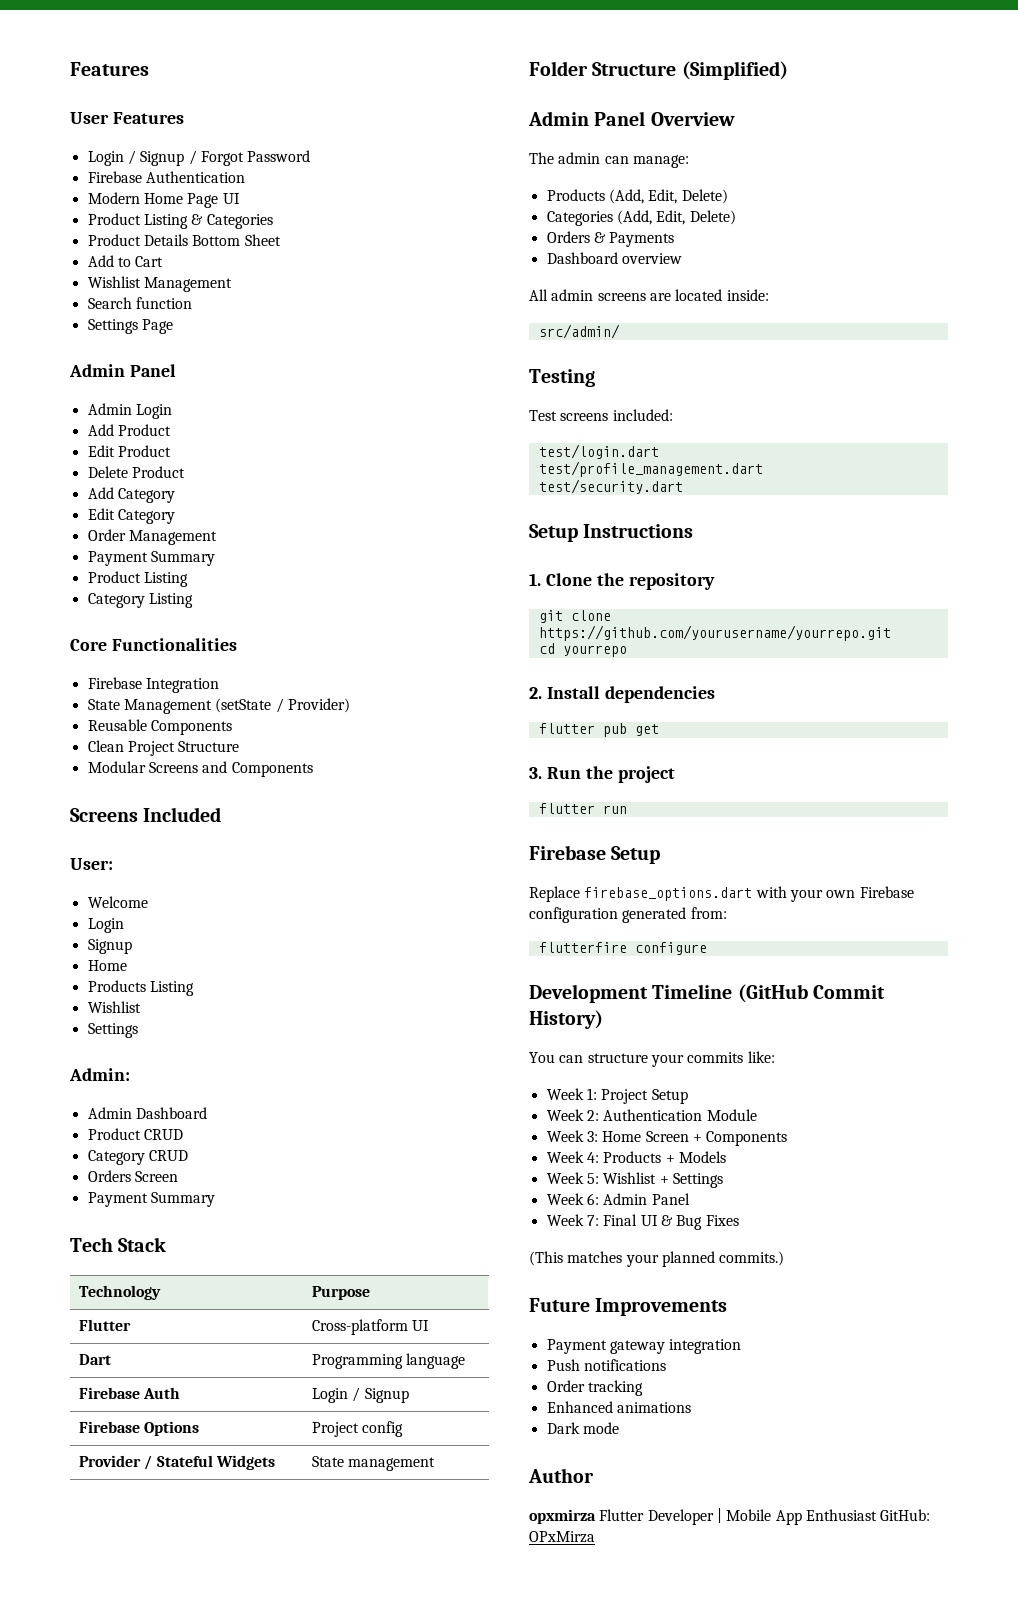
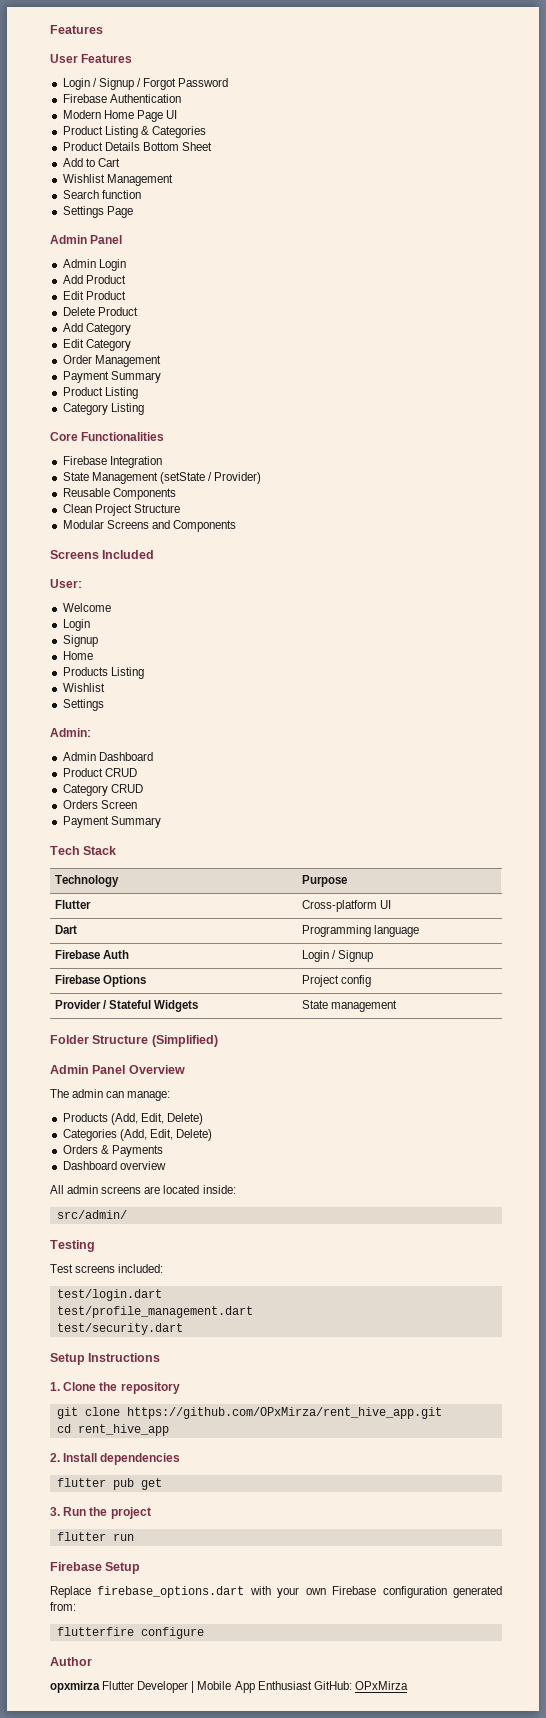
- git clone https://github.com/yourusername/yourrepo.git
+ git clone https://github.com/OPxMirza/rent_hive_app.git
- cd yourrepo
+ cd rent_hive_app
- Development Timeline (GitHub Commit History)
- You can structure your commits like:
- Week 1: Project Setup
- Week 2: Authentication Module
- Week 3: Home Screen + Components
- Week 4: Products + Models
- Week 5: Wishlist + Settings
- Week 6: Admin Panel
- Week 7: Final UI & Bug Fixes
- (This matches your planned commits.)
- Future Improvements
- Payment gateway integration
- Push notifications
- Order tracking
- Enhanced animations
- Dark mode

